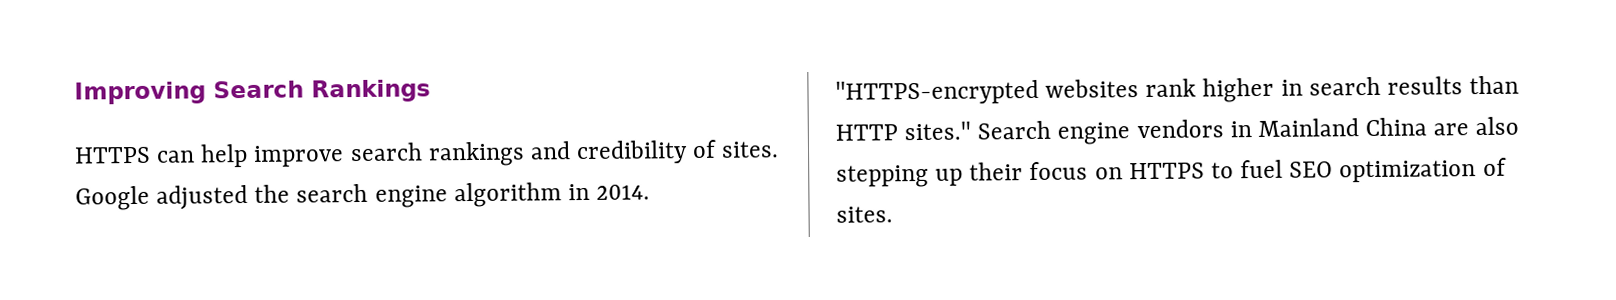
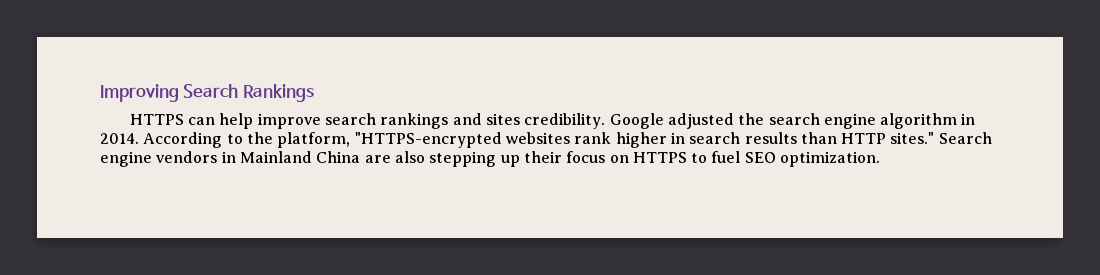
- HTTPS can help improve search rankings and credibility of sites.
+ HTTPS can help improve search rankings and sites credibility.
- "HTTPS-encrypted websites rank higher in search results than HTTP sites."
+ According to the platform, "HTTPS-encrypted websites rank higher in search results than HTTP sites."
- Search engine vendors in Mainland China are also stepping up their focus on HTTPS to fuel SEO optimization of sites.
+ Search engine vendors in Mainland China are also stepping up their focus on HTTPS to fuel SEO optimization.

